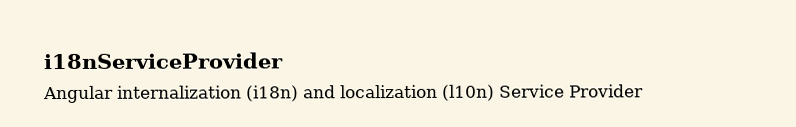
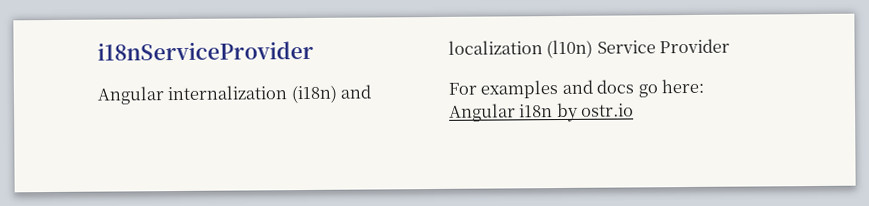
+ For examples and docs go here: Angular i18n by ostr.io

